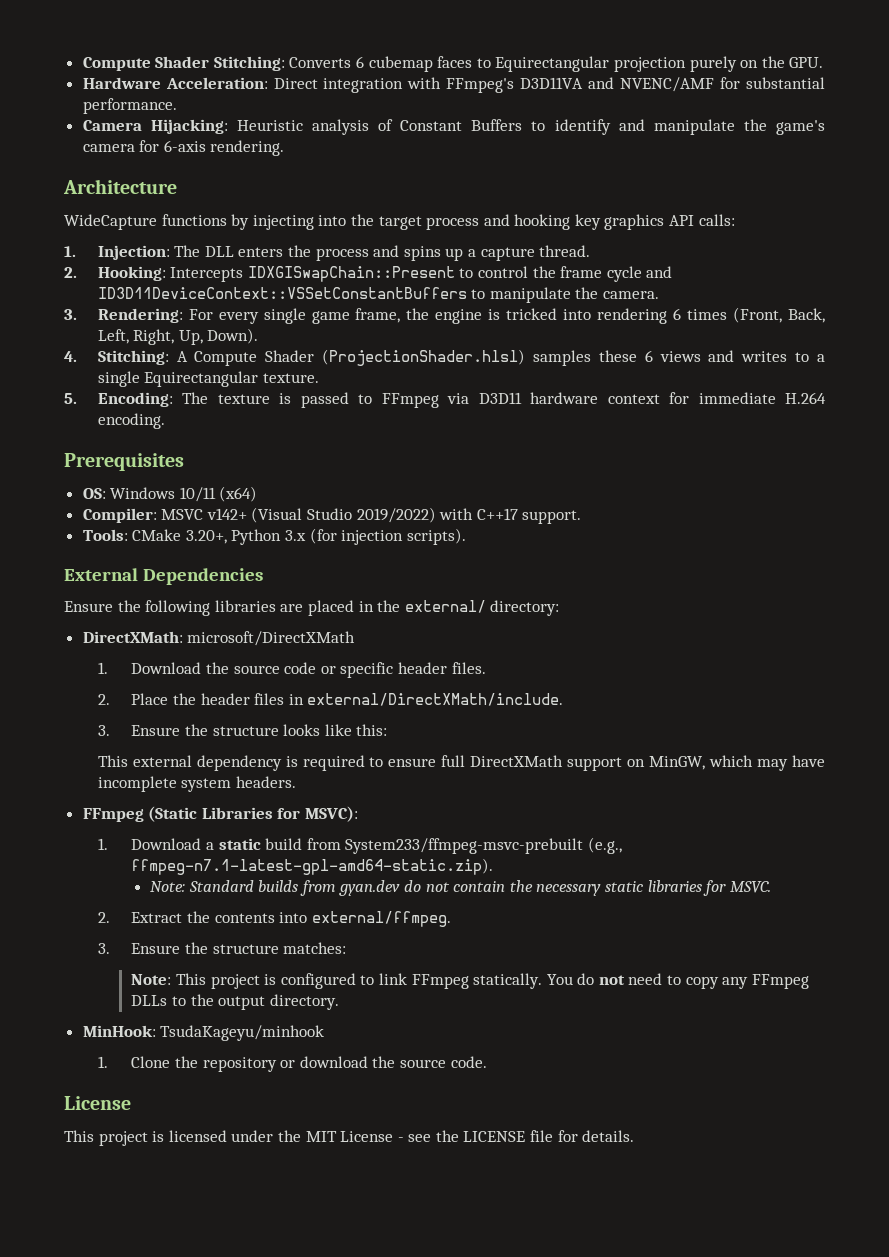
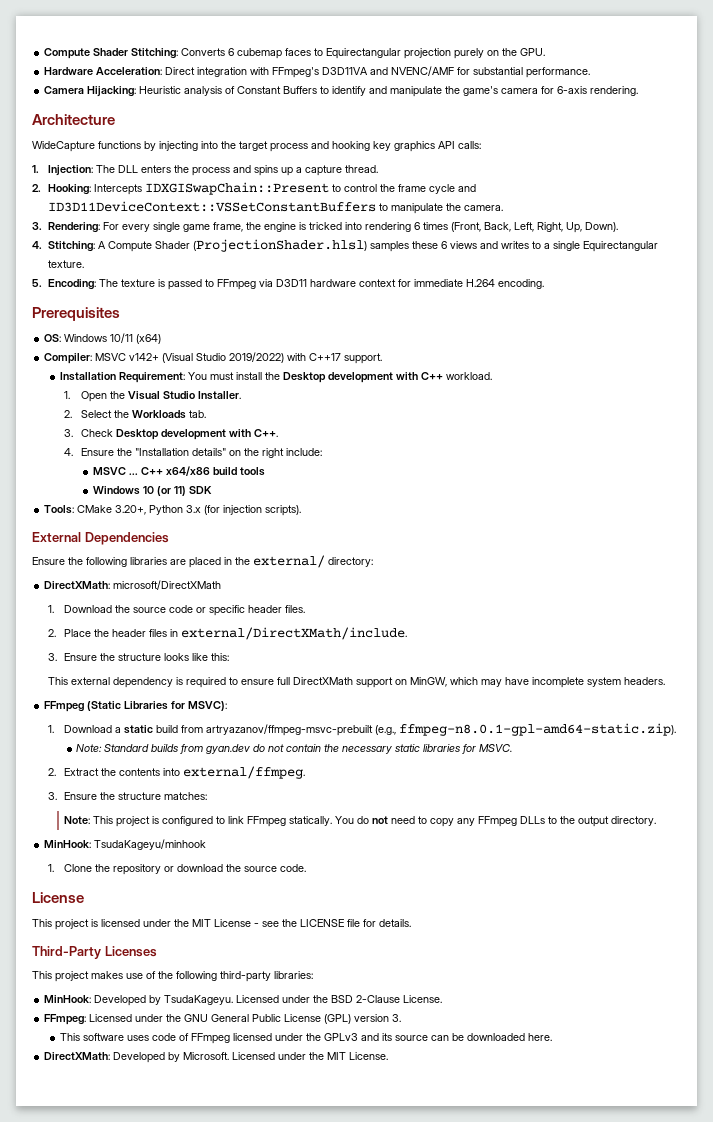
+ Installation Requirement: You must install the Desktop development with C++ workload.
+ 1. Open the Visual Studio Installer.
+ 2. Select the Workloads tab.
+ 3. Check Desktop development with C++.
+ 4. Ensure the "Installation details" on the right include:
+ MSVC ... C++ x64/x86 build tools
+ Windows 10 (or 11) SDK
- 1. Download a static build from System233/ffmpeg-msvc-prebuilt (e.g., ffmpeg-n7.1-latest-gpl-amd64-static.zip).
+ 1. Download a static build from artryazanov/ffmpeg-msvc-prebuilt (e.g., ffmpeg-n8.0.1-gpl-amd64-static.zip).
+ Third-Party Licenses
+ This project makes use of the following third-party libraries:
+ MinHook: Developed by TsudaKageyu. Licensed under the BSD 2-Clause License.
+ FFmpeg: Licensed under the GNU General Public License (GPL) version 3.
+ This software uses code of FFmpeg licensed under the GPLv3 and its source can be downloaded here.
+ DirectXMath: Developed by Microsoft. Licensed under the MIT License.

